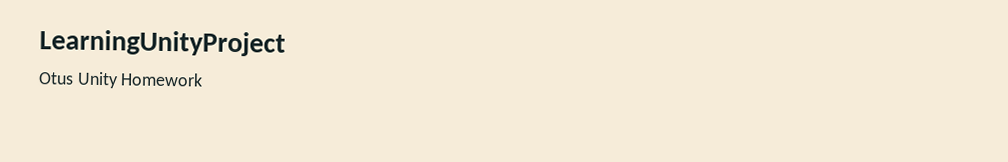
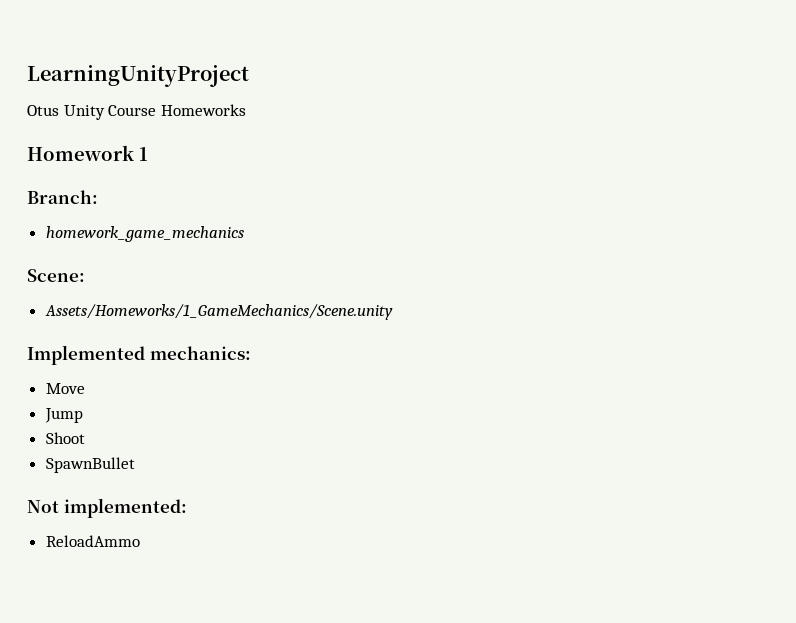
- Otus Unity Homework
+ Otus Unity Course Homeworks
+ Homework 1
+ Branch:
+ homework_game_mechanics
+ Scene:
+ Assets/Homeworks/1_GameMechanics/Scene.unity
+ Implemented mechanics:
+ Move
+ Jump
+ Shoot
+ SpawnBullet
+ Not implemented:
+ ReloadAmmo

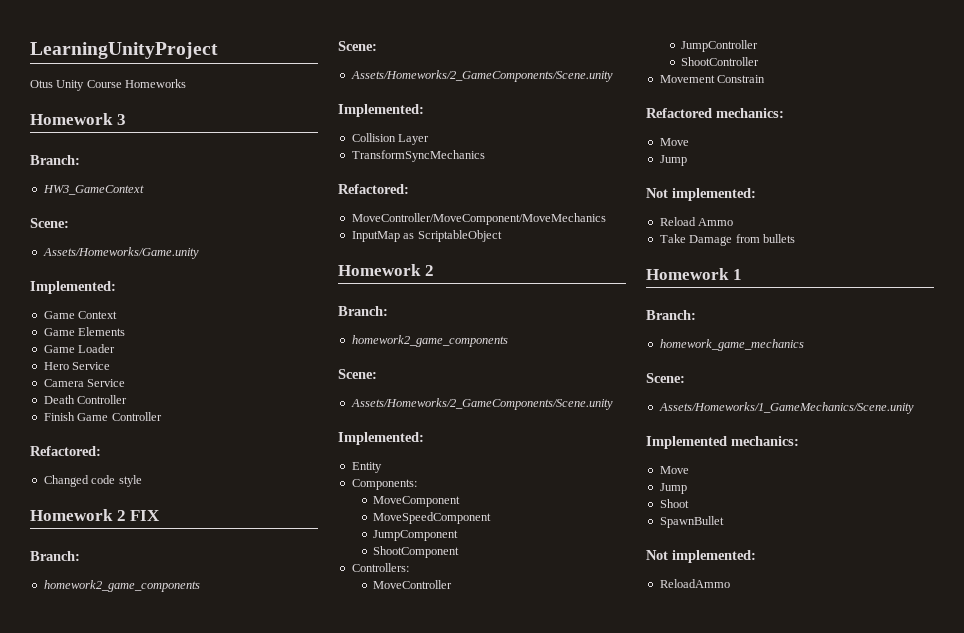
+ Homework 3
+ Branch:
+ HW3_GameContext
+ Scene:
+ Assets/Homeworks/Game.unity
+ Implemented:
+ Game Context
+ Game Elements
+ Game Loader
+ Hero Service
+ Camera Service
+ Death Controller
+ Finish Game Controller
+ Refactored:
+ Changed code style
+ Homework 2 FIX
+ Branch:
+ homework2_game_components
+ Scene:
+ Assets/Homeworks/2_GameComponents/Scene.unity
+ Implemented:
+ Collision Layer
+ TransformSyncMechanics
+ Refactored:
+ MoveController/MoveComponent/MoveMechanics
+ InputMap as ScriptableObject
+ Homework 2
+ Branch:
+ homework2_game_components
+ Scene:
+ Assets/Homeworks/2_GameComponents/Scene.unity
+ Implemented:
+ Entity
+ Components:
+ MoveComponent
+ MoveSpeedComponent
+ JumpComponent
+ ShootComponent
+ Controllers:
+ MoveController
+ JumpController
+ ShootController
+ Movement Constrain
+ Refactored mechanics:
+ Move
+ Jump
+ Not implemented:
+ Reload Ammo
+ Take Damage from bullets

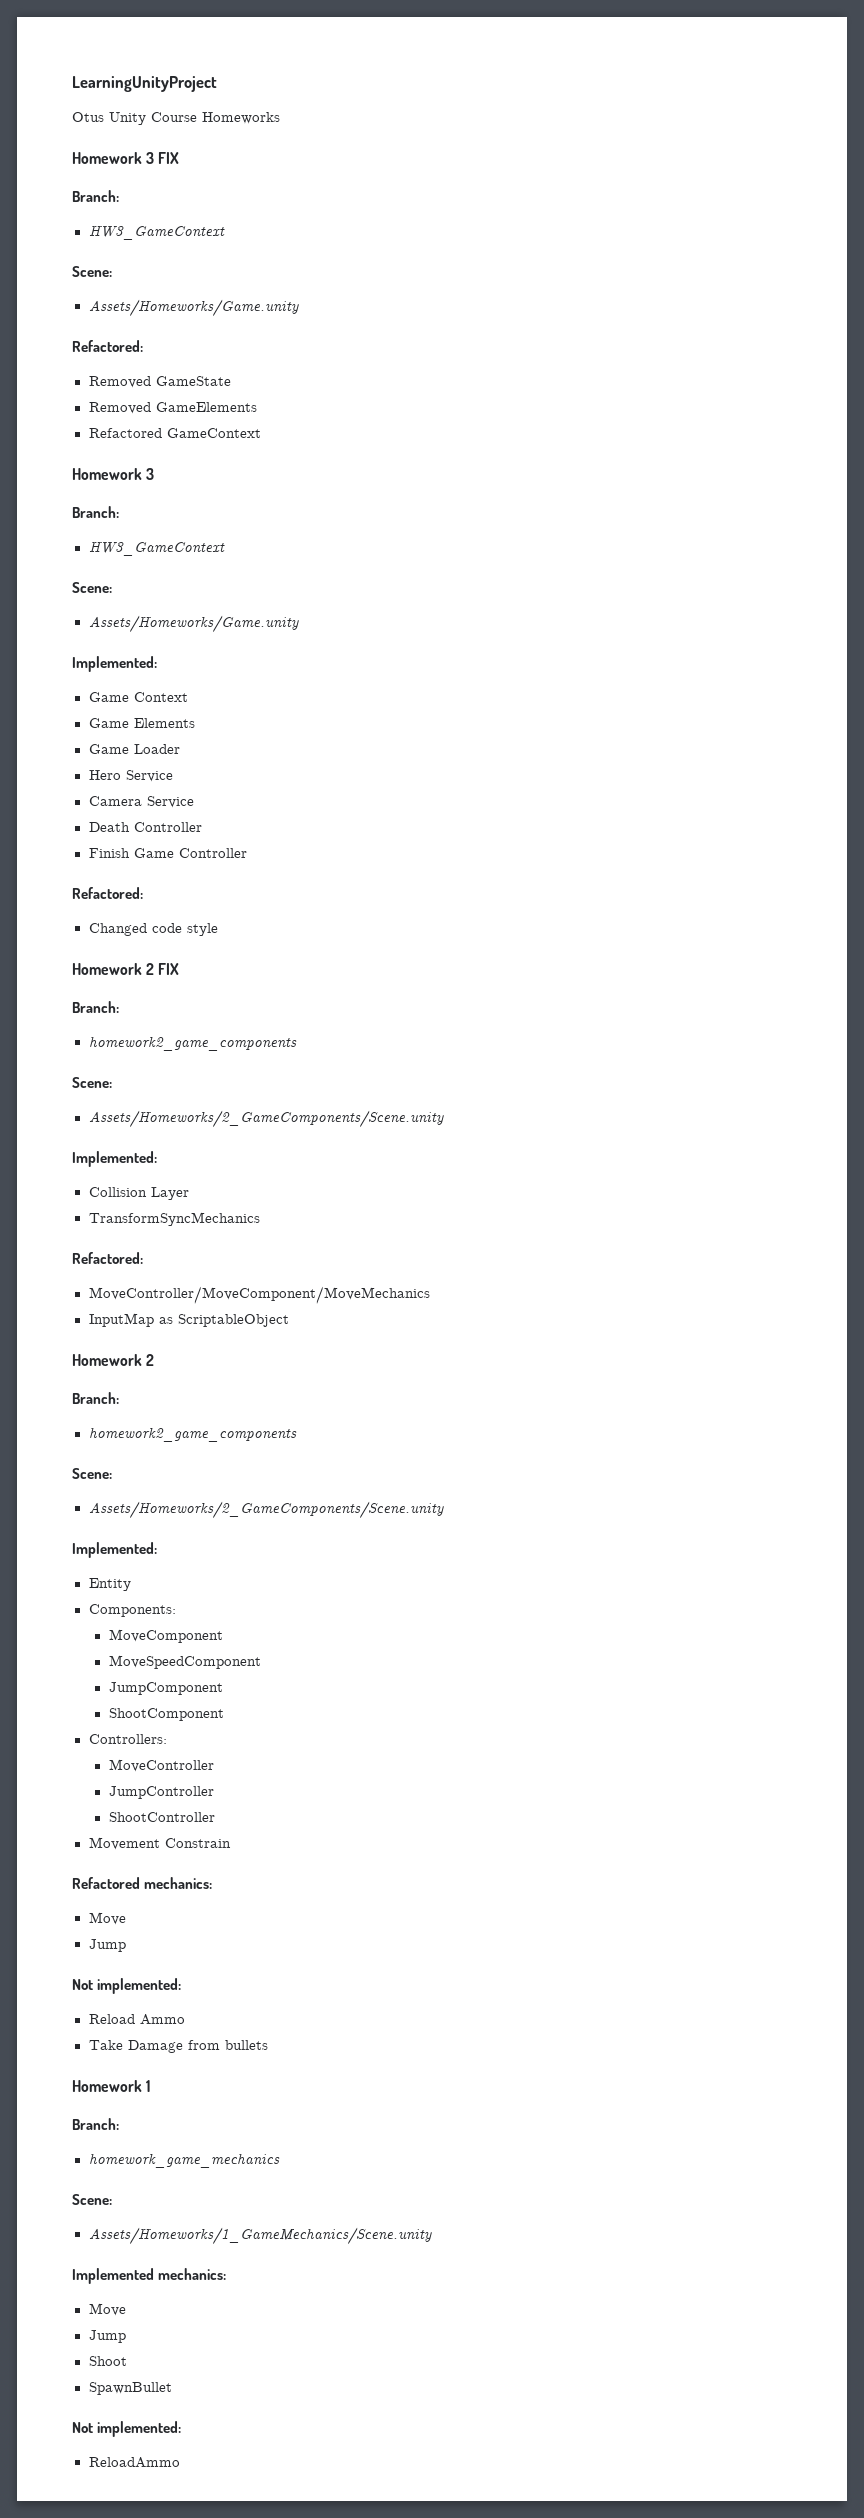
+ Homework 3 FIX
+ Branch:
+ HW3_GameContext
+ Scene:
+ Assets/Homeworks/Game.unity
+ Refactored:
+ Removed GameState
+ Removed GameElements
+ Refactored GameContext

